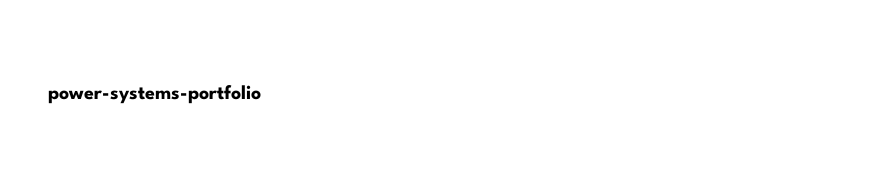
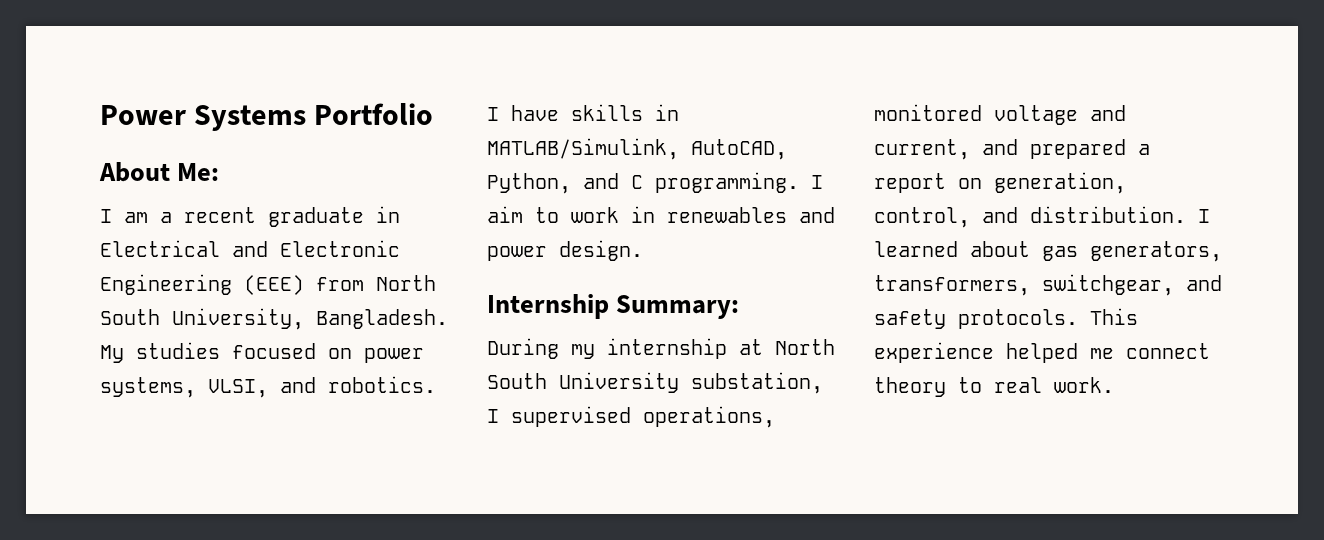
- power-systems-portfolio
+ Power Systems Portfolio
+ About Me:
+ I am a recent graduate in Electrical and Electronic Engineering (EEE) from North South University, Bangladesh. My studies focused on power systems, VLSI, and robotics. I have skills in MATLAB/Simulink, AutoCAD, Python, and C programming. I aim to work in renewables and power design.
+ Internship Summary:
+ During my internship at North South University substation, I supervised operations, monitored voltage and current, and prepared a report on generation, control, and distribution. I learned about gas generators, transformers, switchgear, and safety protocols. This experience helped me connect theory to real work.

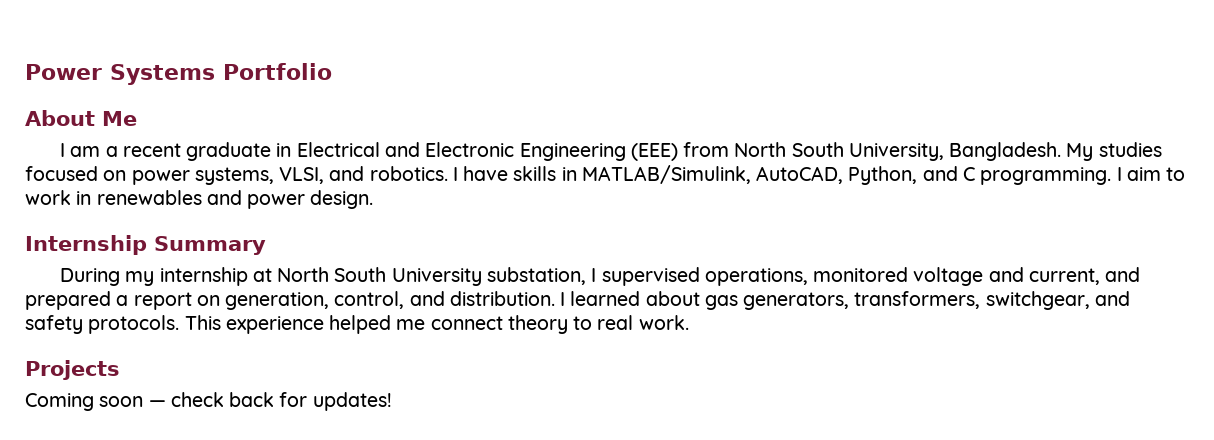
- About Me:
+ About Me
- Internship Summary:
+ Internship Summary
+ Projects
+ Coming soon — check back for updates!

